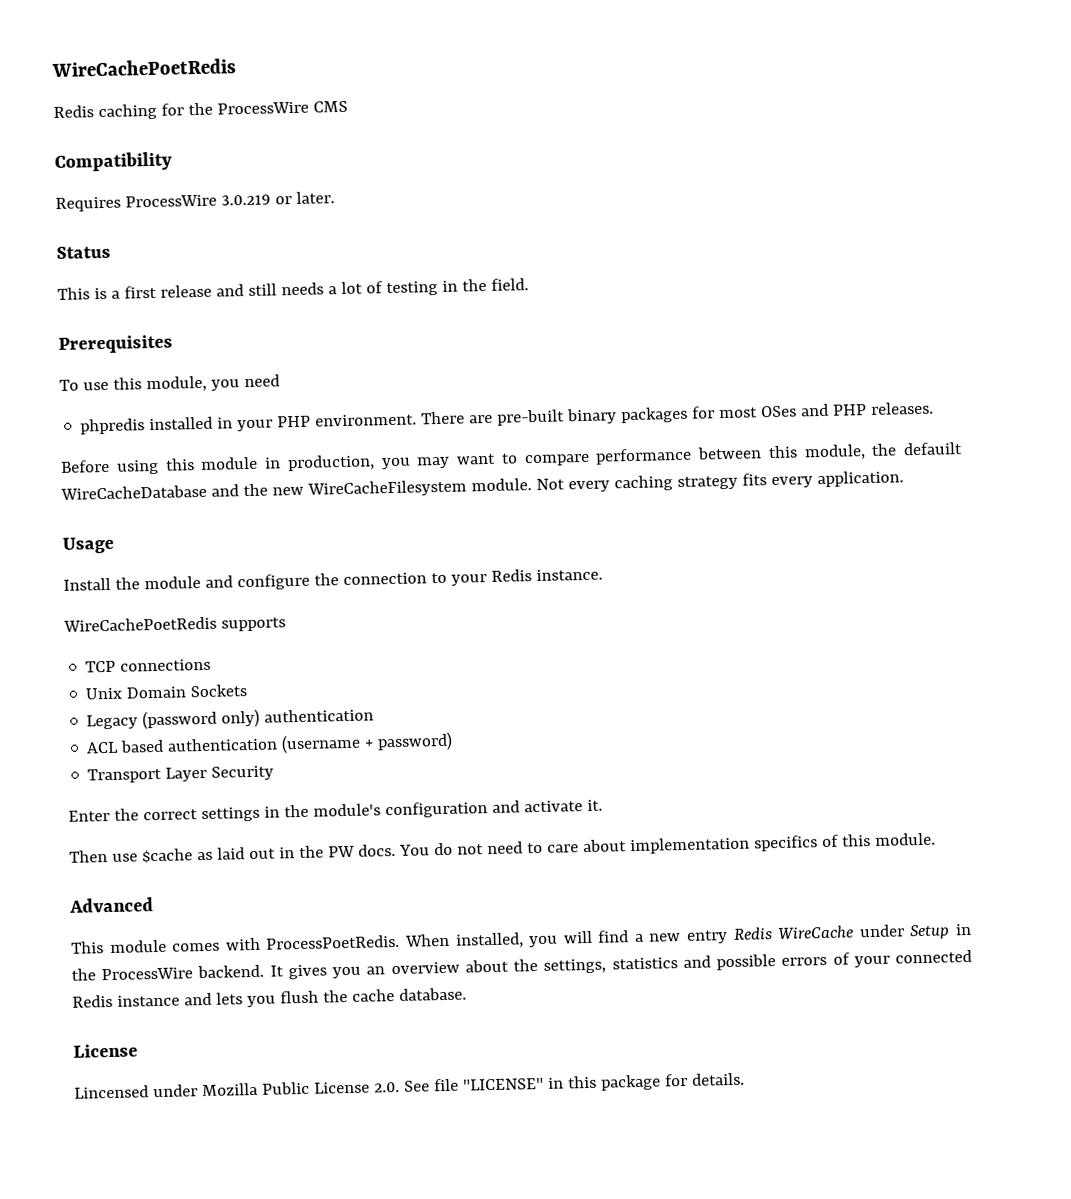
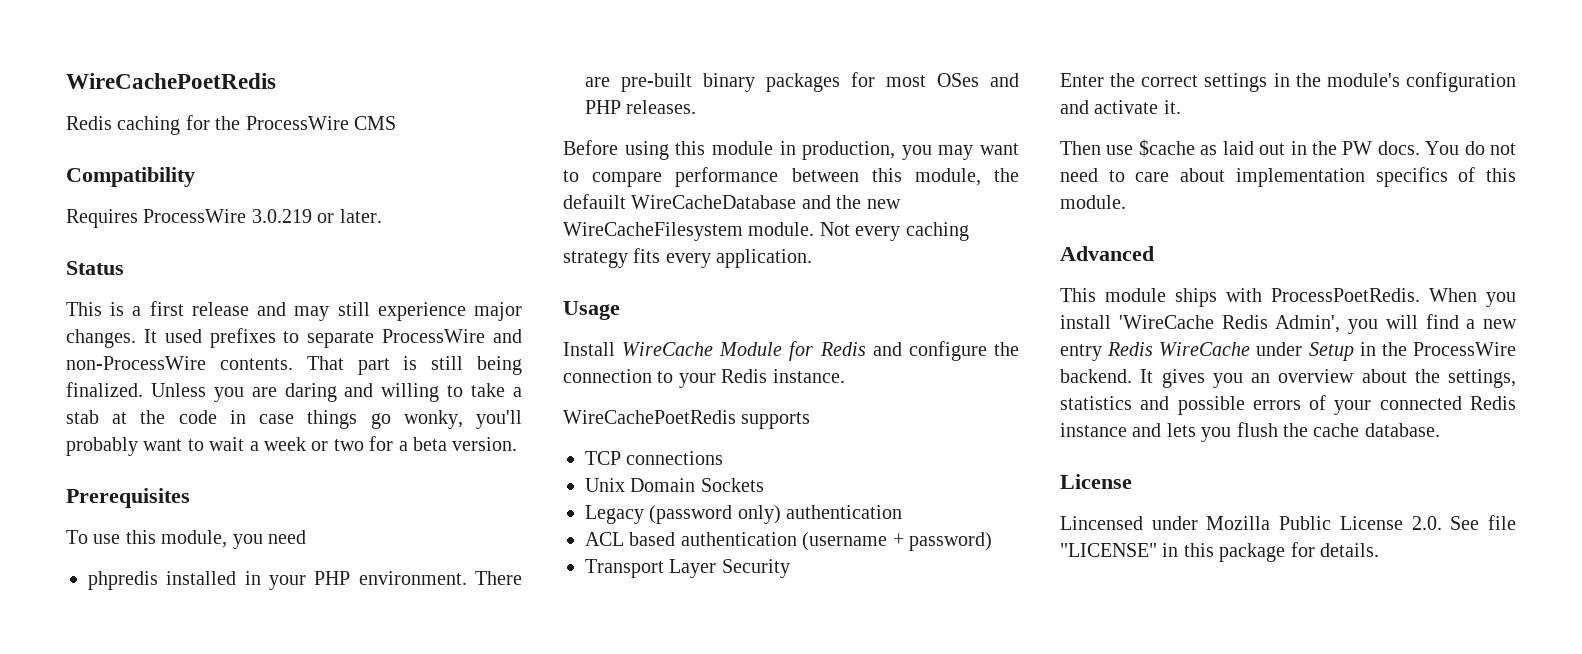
- This is a first release and still needs a lot of testing in the field.
+ This is a first release and may still experience major changes. It used prefixes to separate ProcessWire and non-ProcessWire contents. That part is still being finalized. Unless you are daring and willing to take a stab at the code in case things go wonky, you'll probably want to wait a week or two for a beta version.
- Install the module and configure the connection to your Redis instance.
+ Install WireCache Module for Redis and configure the connection to your Redis instance.
- This module comes with ProcessPoetRedis.
+ This module ships with ProcessPoetRedis.
- When installed, you will find a new entry Redis WireCache under Setup in the ProcessWire backend.
+ When you install 'WireCache Redis Admin', you will find a new entry Redis WireCache under Setup in the ProcessWire backend.

